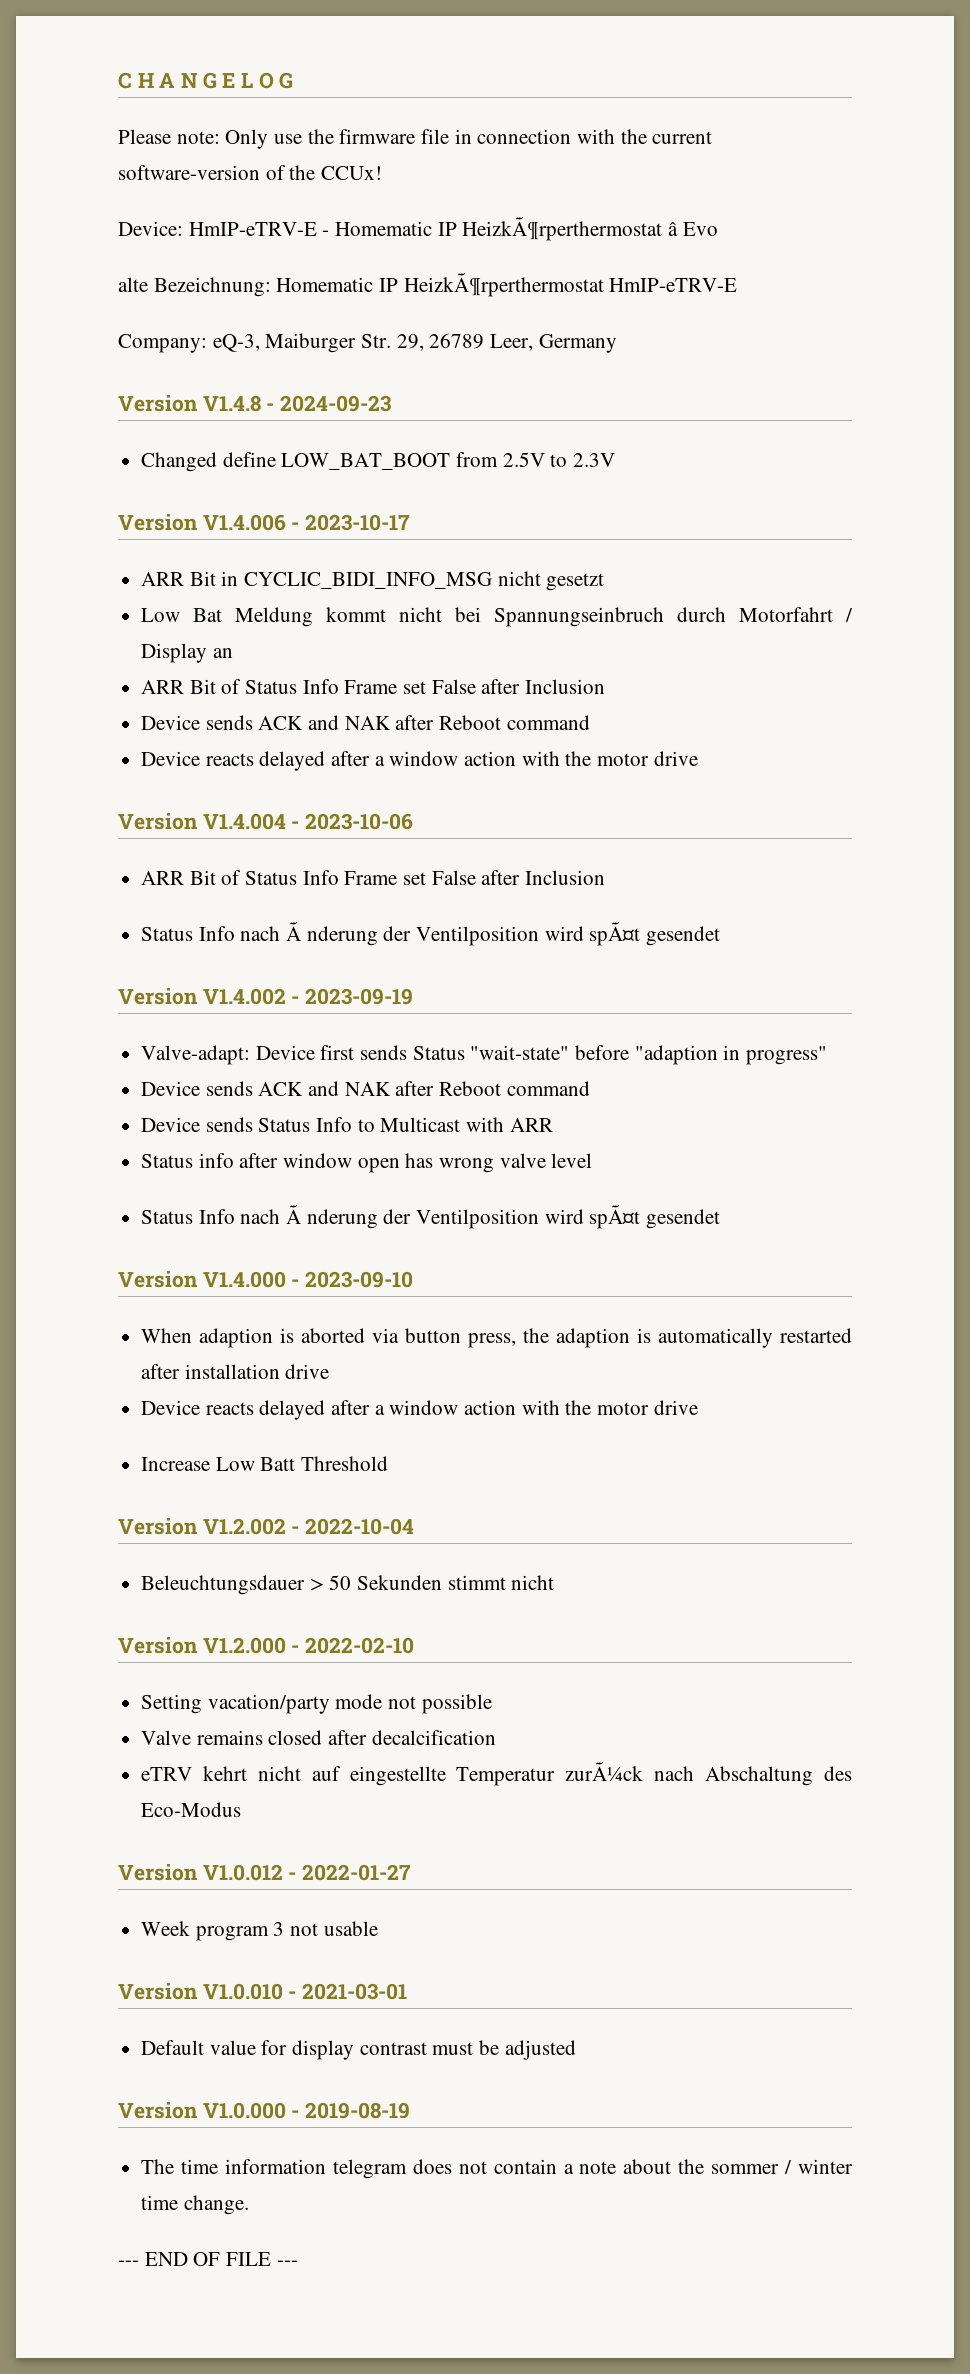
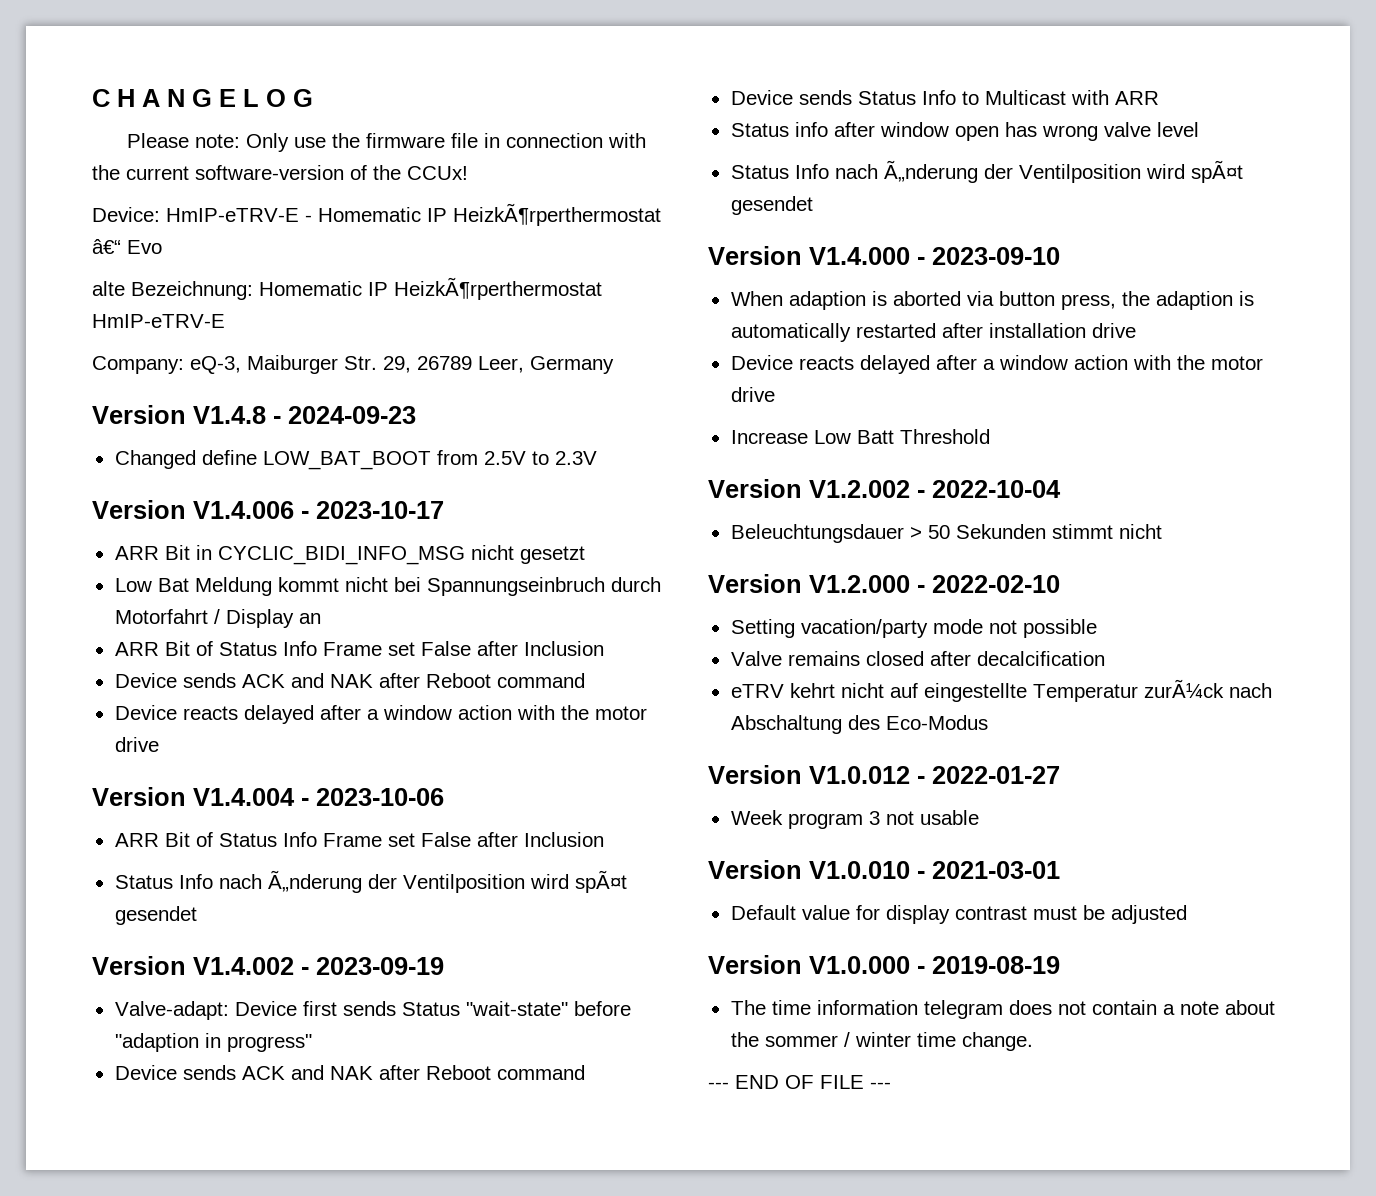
- Device: HmIP-eTRV-E - Homematic IP HeizkÃ¶rperthermostat â Evo
+ Device: HmIP-eTRV-E - Homematic IP HeizkÃ¶rperthermostat â€“ Evo
  Version V1.4.004 - 2023-10-06
  ARR Bit of Status Info Frame set False after Inclusion
- Status Info nach Ã nderung der Ventilposition wird spÃ¤t gesendet
+ Status Info nach Ã„nderung der Ventilposition wird spÃ¤t gesendet
  Status info after window open has wrong valve level
- Status Info nach Ã nderung der Ventilposition wird spÃ¤t gesendet
+ Status Info nach Ã„nderung der Ventilposition wird spÃ¤t gesendet

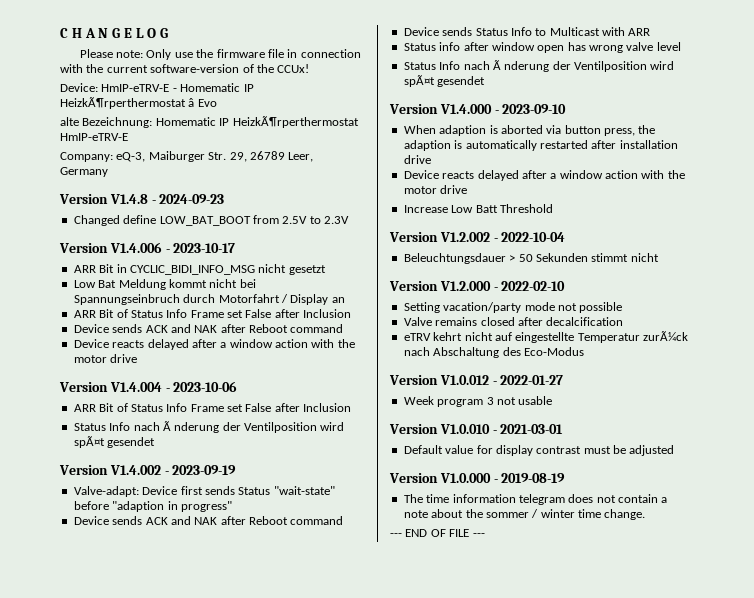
- Device: HmIP-eTRV-E - Homematic IP HeizkÃ¶rperthermostat â€“ Evo
+ Device: HmIP-eTRV-E - Homematic IP HeizkÃ¶rperthermostat â Evo
  Version V1.4.004 - 2023-10-06
  ARR Bit of Status Info Frame set False after Inclusion
- Status Info nach Ã„nderung der Ventilposition wird spÃ¤t gesendet
+ Status Info nach Ã nderung der Ventilposition wird spÃ¤t gesendet
  Status info after window open has wrong valve level
- Status Info nach Ã„nderung der Ventilposition wird spÃ¤t gesendet
+ Status Info nach Ã nderung der Ventilposition wird spÃ¤t gesendet

